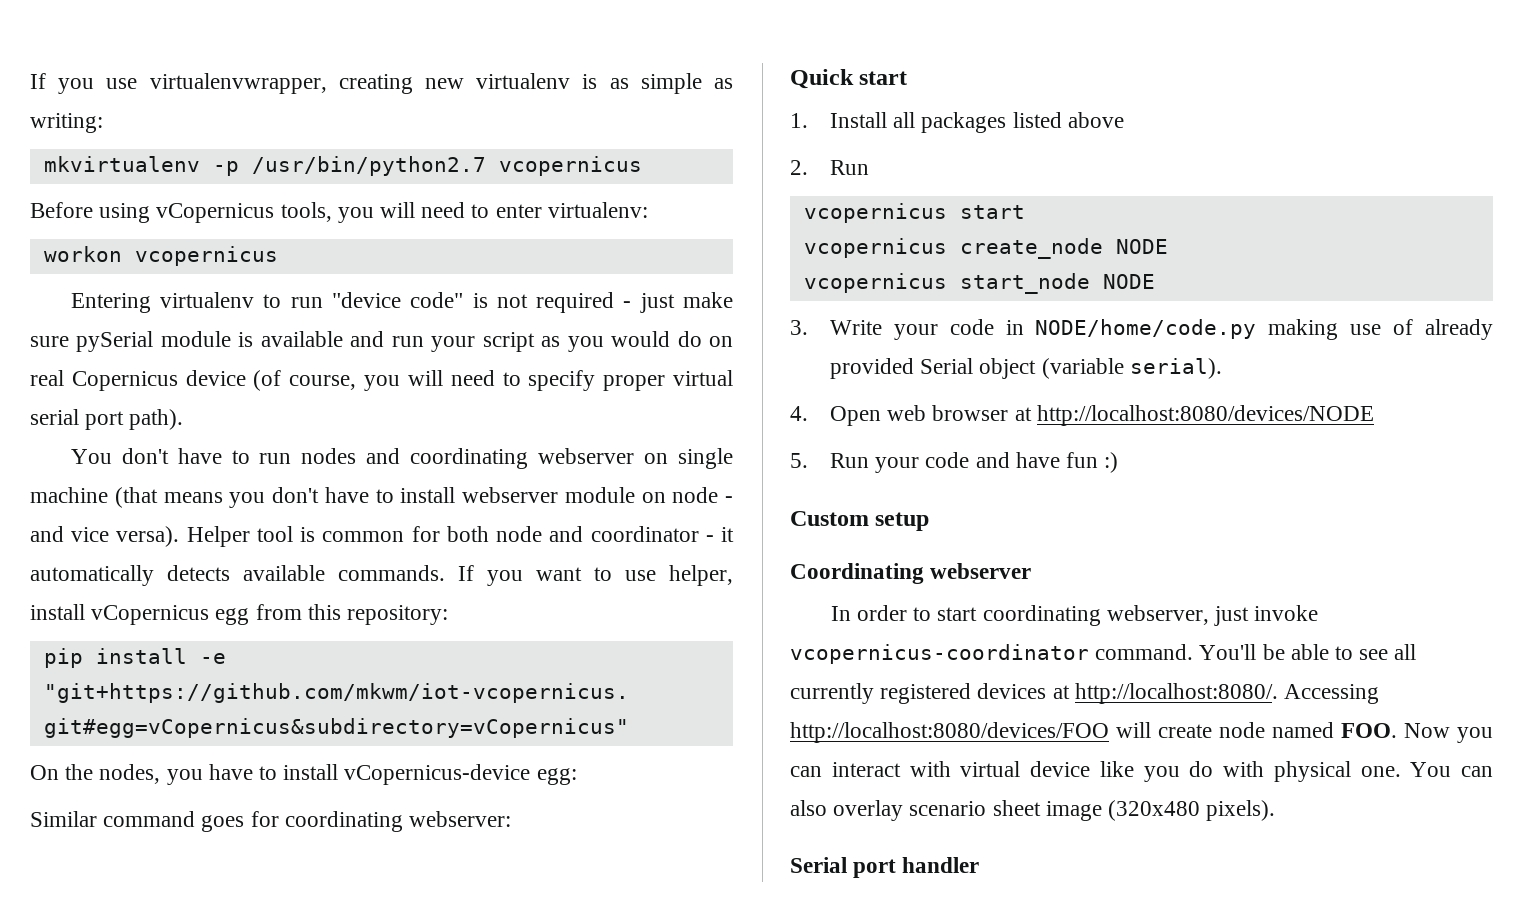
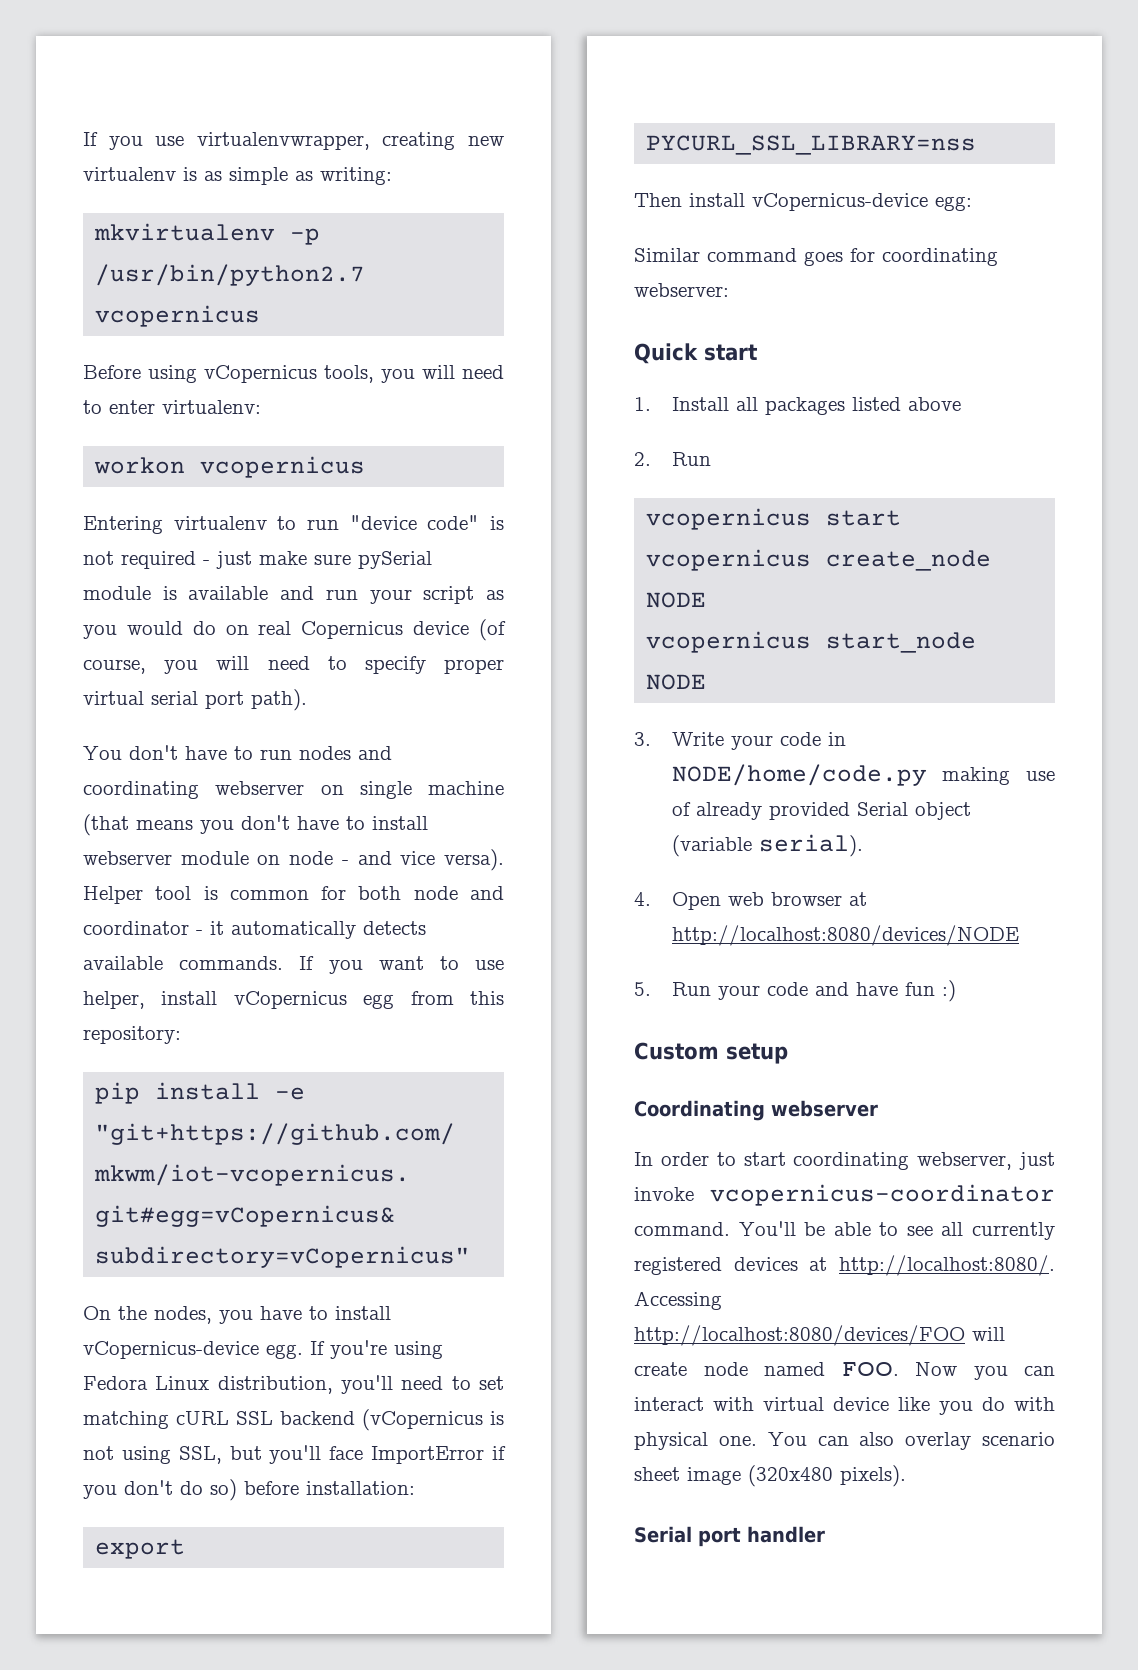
- On the nodes, you have to install vCopernicus-device egg:
+ On the nodes, you have to install vCopernicus-device egg. If you're using Fedora Linux distribution, you'll need to set matching cURL SSL backend (vCopernicus is not using SSL, but you'll face ImportError if you don't do so) before installation:
+ export PYCURL_SSL_LIBRARY=nss
+ Then install vCopernicus-device egg:

